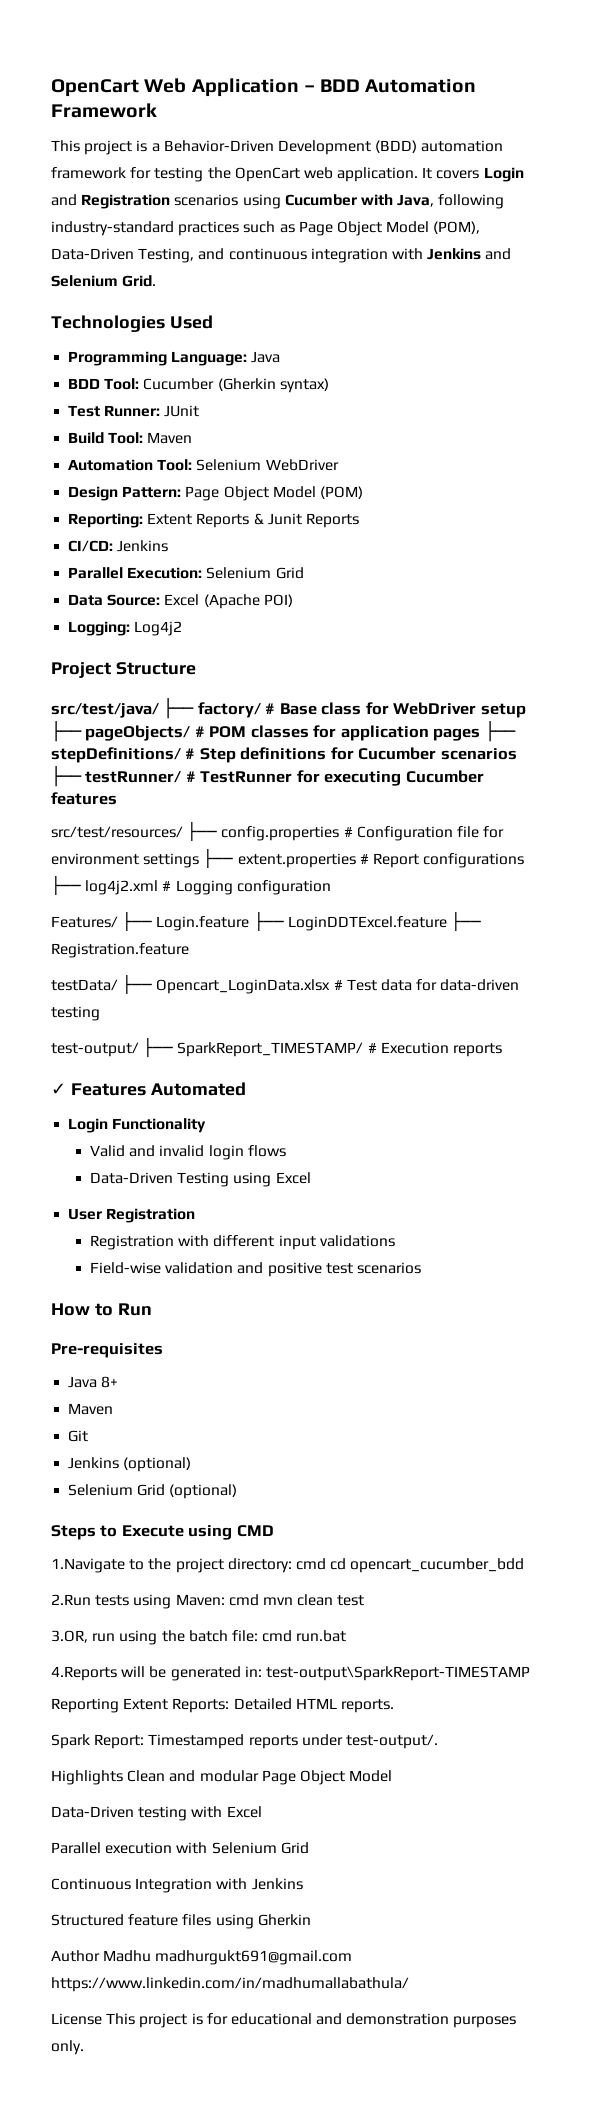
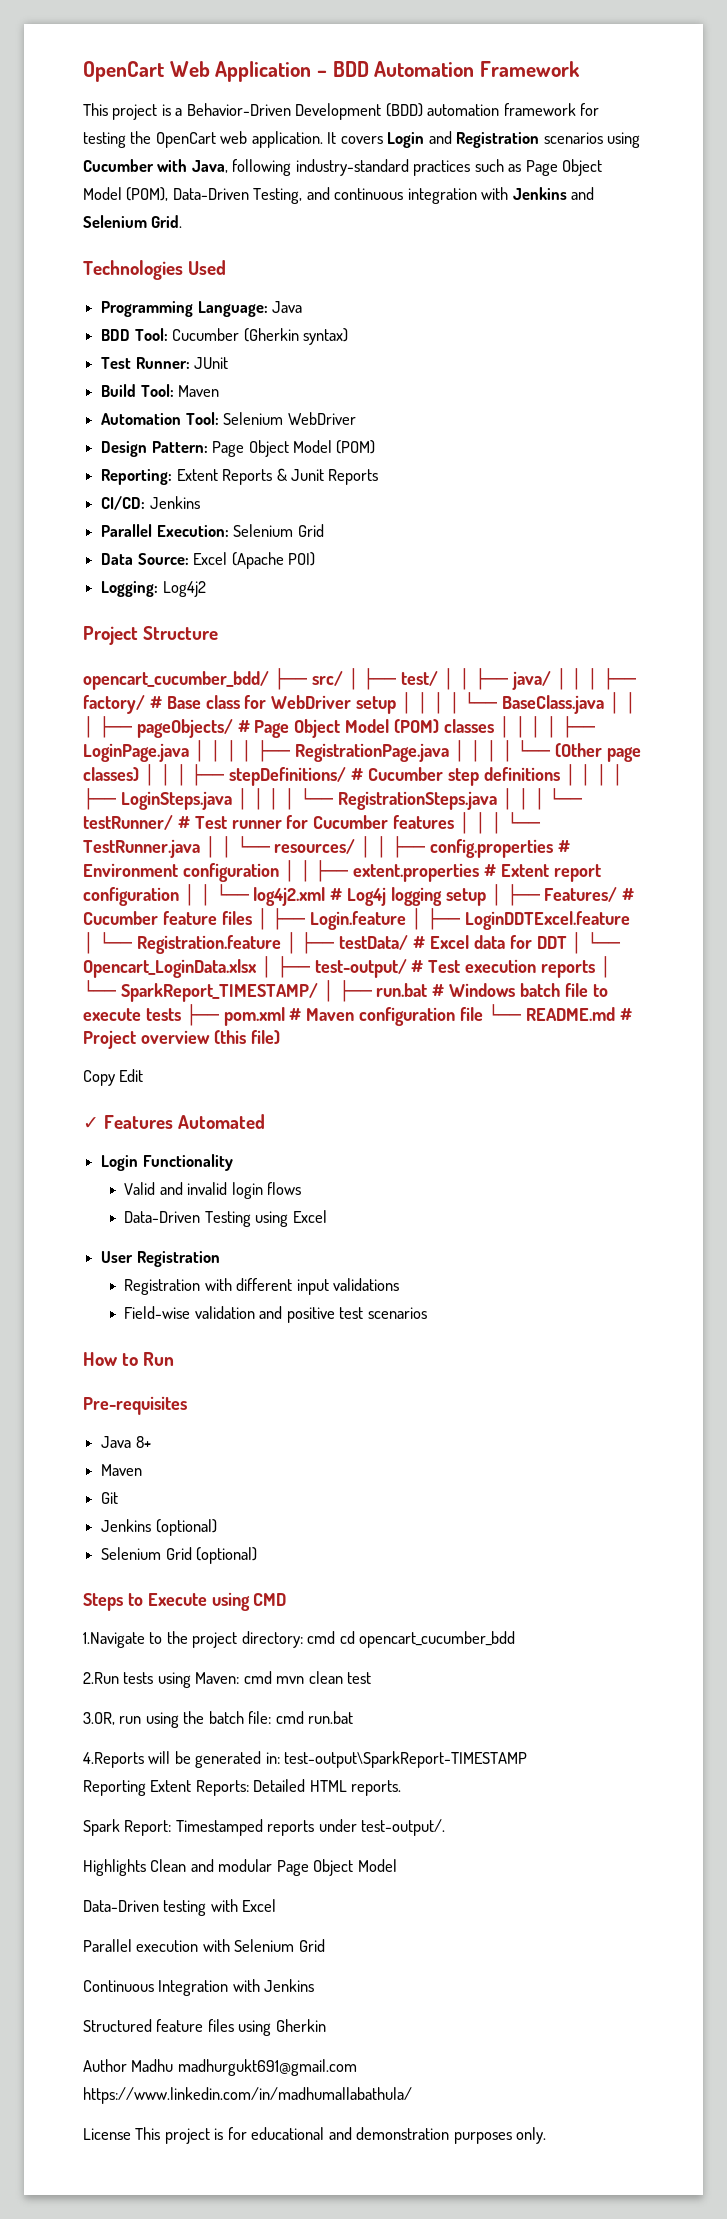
- src/test/java/ ├── factory/ # Base class for WebDriver setup ├── pageObjects/ # POM classes for application pages ├── stepDefinitions/ # Step definitions for Cucumber scenarios ├── testRunner/ # TestRunner for executing Cucumber features
- src/test/resources/ ├── config.properties # Configuration file for environment settings ├── extent.properties # Report configurations ├── log4j2.xml # Logging configuration
- Features/ ├── Login.feature ├── LoginDDTExcel.feature ├── Registration.feature
- testData/ ├── Opencart_LoginData.xlsx # Test data for data-driven testing
- test-output/ ├── SparkReport_TIMESTAMP/ # Execution reports
+ opencart_cucumber_bdd/ ├── src/ │ ├── test/ │ │ ├── java/ │ │ │ ├── factory/ # Base class for WebDriver setup │ │ │ │ └── BaseClass.java │ │ │ ├── pageObjects/ # Page Object Model (POM) classes │ │ │ │ ├── LoginPage.java │ │ │ │ ├── RegistrationPage.java │ │ │ │ └── (Other page classes) │ │ │ ├── stepDefinitions/ # Cucumber step definitions │ │ │ │ ├── LoginSteps.java │ │ │ │ └── RegistrationSteps.java │ │ │ └── testRunner/ # Test runner for Cucumber features │ │ │ └── TestRunner.java │ │ └── resources/ │ │ ├── config.properties # Environment configuration │ │ ├── extent.properties # Extent report configuration │ │ └── log4j2.xml # Log4j logging setup │ ├── Features/ # Cucumber feature files │ ├── Login.feature │ ├── LoginDDTExcel.feature │ └── Registration.feature │ ├── testData/ # Excel data for DDT │ └── Opencart_LoginData.xlsx │ ├── test-output/ # Test execution reports │ └── SparkReport_TIMESTAMP/ │ ├── run.bat # Windows batch file to execute tests ├── pom.xml # Maven configuration file └── README.md # Project overview (this file)
+ Copy Edit

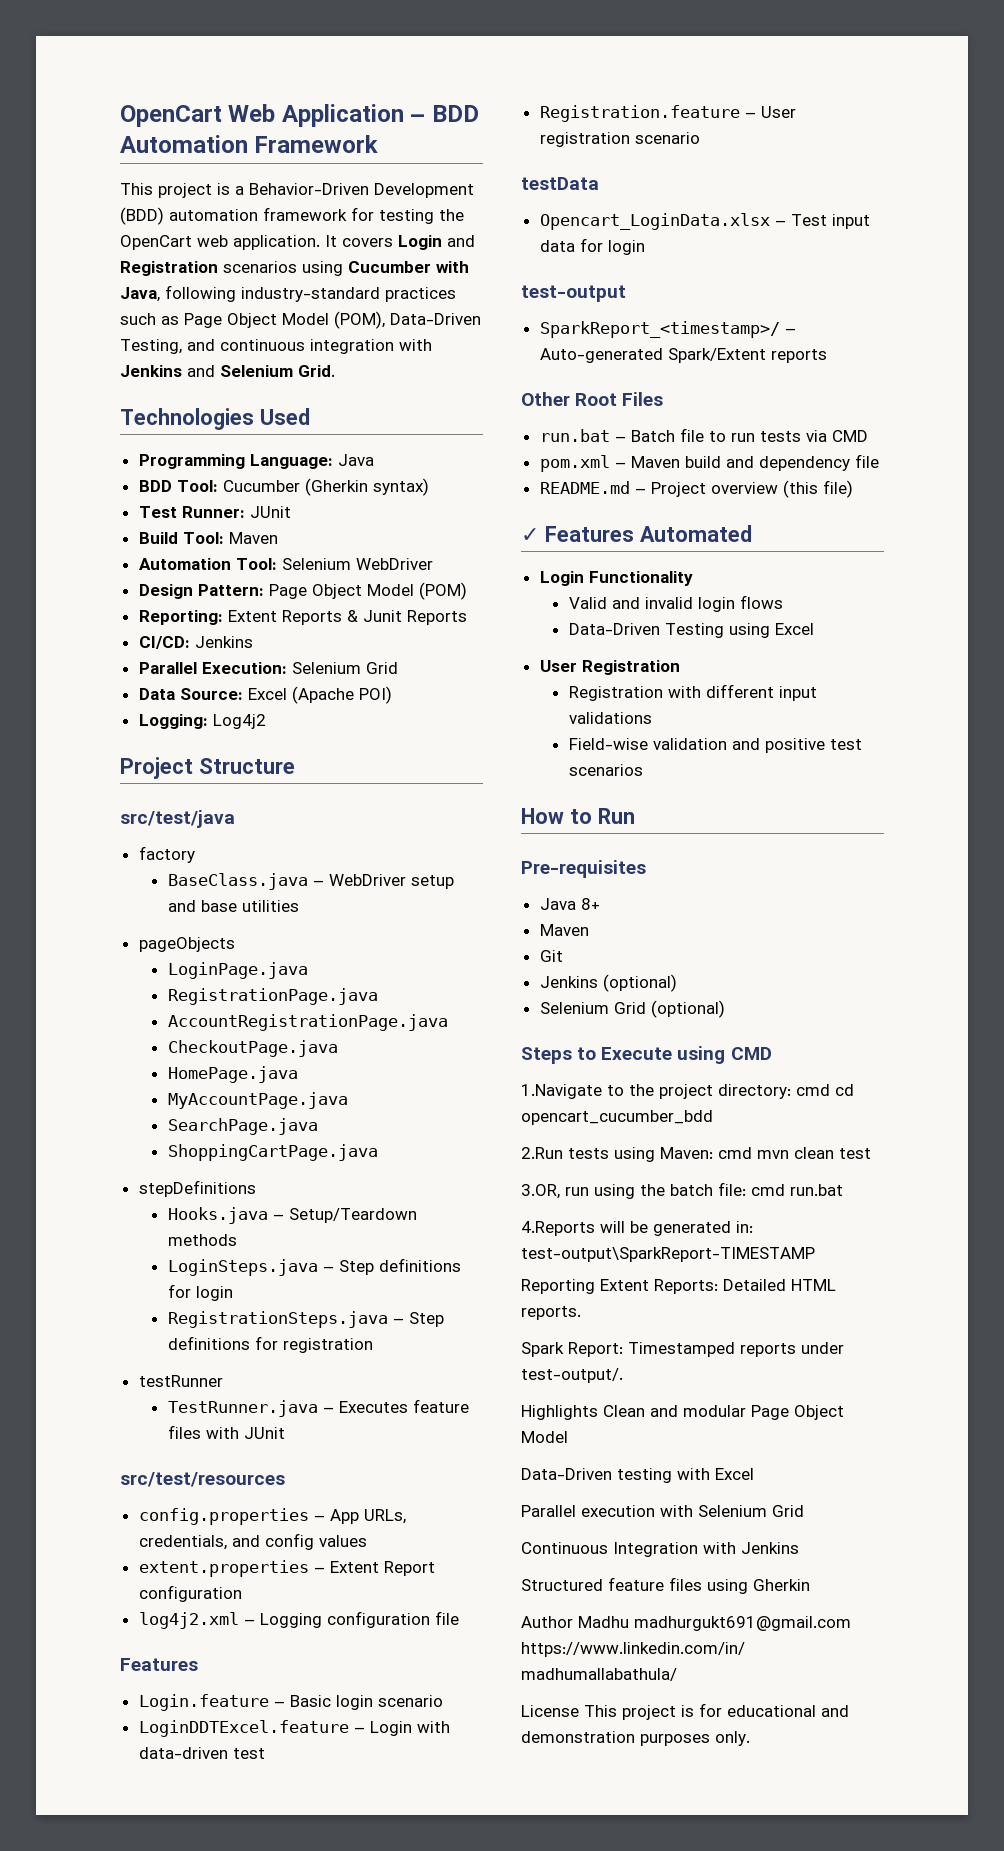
- opencart_cucumber_bdd/ ├── src/ │ ├── test/ │ │ ├── java/ │ │ │ ├── factory/ # Base class for WebDriver setup │ │ │ │ └── BaseClass.java │ │ │ ├── pageObjects/ # Page Object Model (POM) classes │ │ │ │ ├── LoginPage.java │ │ │ │ ├── RegistrationPage.java │ │ │ │ └── (Other page classes) │ │ │ ├── stepDefinitions/ # Cucumber step definitions │ │ │ │ ├── LoginSteps.java │ │ │ │ └── RegistrationSteps.java │ │ │ └── testRunner/ # Test runner for Cucumber features │ │ │ └── TestRunner.java │ │ └── resources/ │ │ ├── config.properties # Environment configuration │ │ ├── extent.properties # Extent report configuration │ │ └── log4j2.xml # Log4j logging setup │ ├── Features/ # Cucumber feature files │ ├── Login.feature │ ├── LoginDDTExcel.feature │ └── Registration.feature │ ├── testData/ # Excel data for DDT │ └── Opencart_LoginData.xlsx │ ├── test-output/ # Test execution reports │ └── SparkReport_TIMESTAMP/ │ ├── run.bat # Windows batch file to execute tests ├── pom.xml # Maven configuration file └── README.md # Project overview (this file)
+ src/test/java
+ factory
+ BaseClass.java – WebDriver setup and base utilities
+ pageObjects
+ LoginPage.java
+ RegistrationPage.java
+ AccountRegistrationPage.java
+ CheckoutPage.java
+ HomePage.java
+ MyAccountPage.java
+ SearchPage.java
+ ShoppingCartPage.java
+ stepDefinitions
+ Hooks.java – Setup/Teardown methods
+ LoginSteps.java – Step definitions for login
+ RegistrationSteps.java – Step definitions for registration
+ testRunner
+ TestRunner.java – Executes feature files with JUnit
+ src/test/resources
+ config.properties – App URLs, credentials, and config values
+ extent.properties – Extent Report configuration
+ log4j2.xml – Logging configuration file
+ Features
+ Login.feature – Basic login scenario
+ LoginDDTExcel.feature – Login with data-driven test
+ Registration.feature – User registration scenario
+ testData
+ Opencart_LoginData.xlsx – Test input data for login
+ test-output
+ SparkReport_<timestamp>/ – Auto-generated Spark/Extent reports
+ Other Root Files
+ run.bat – Batch file to run tests via CMD
+ pom.xml – Maven build and dependency file
+ README.md – Project overview (this file)
- Copy Edit

